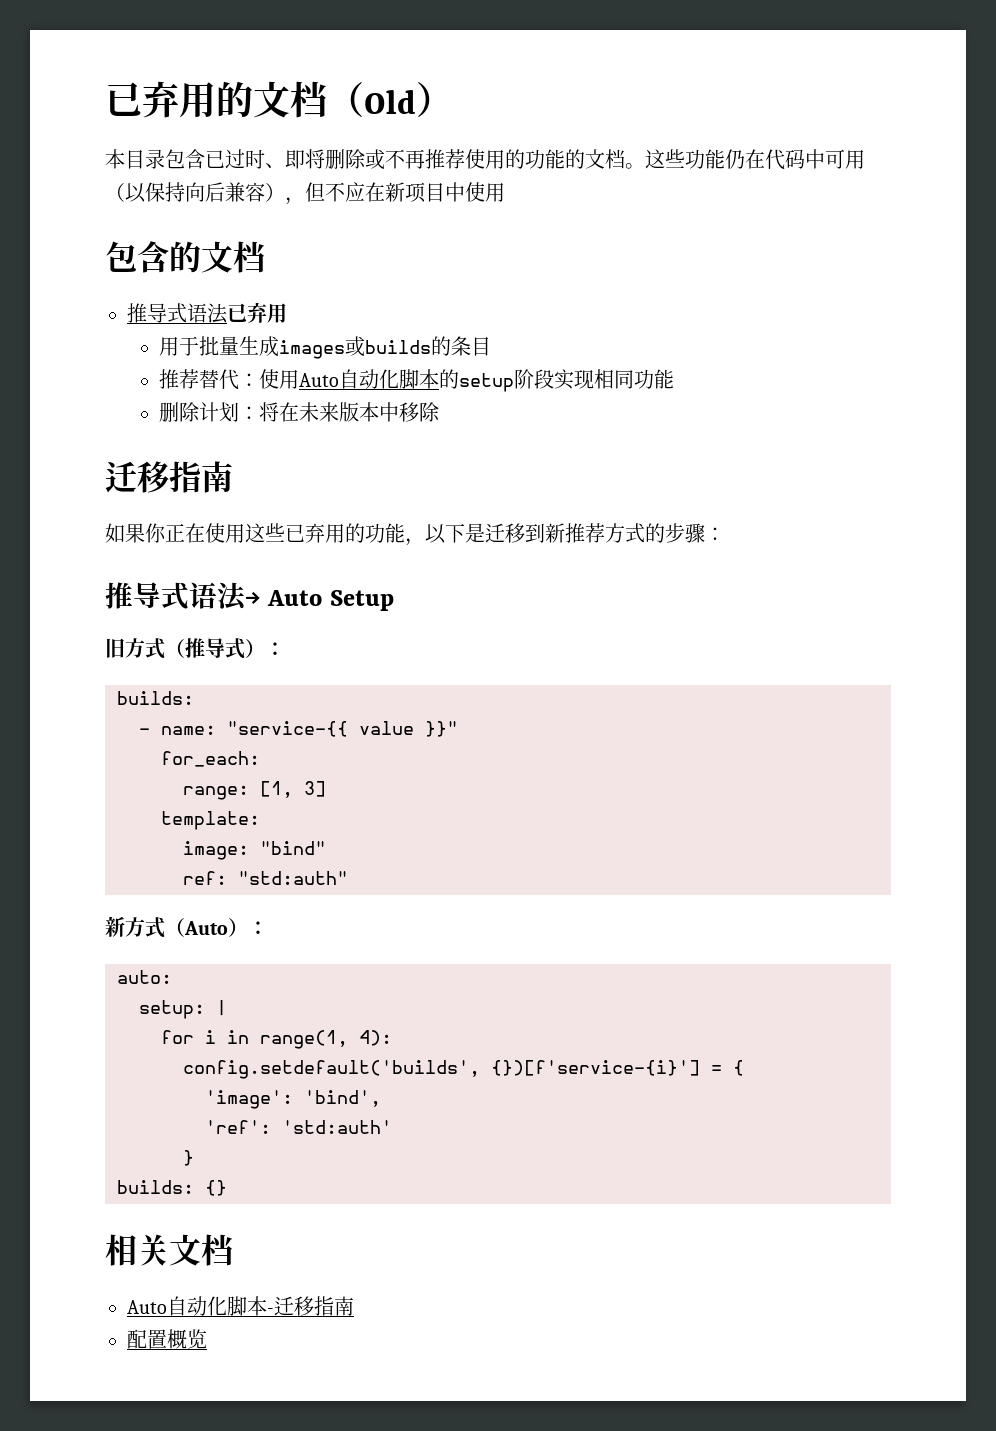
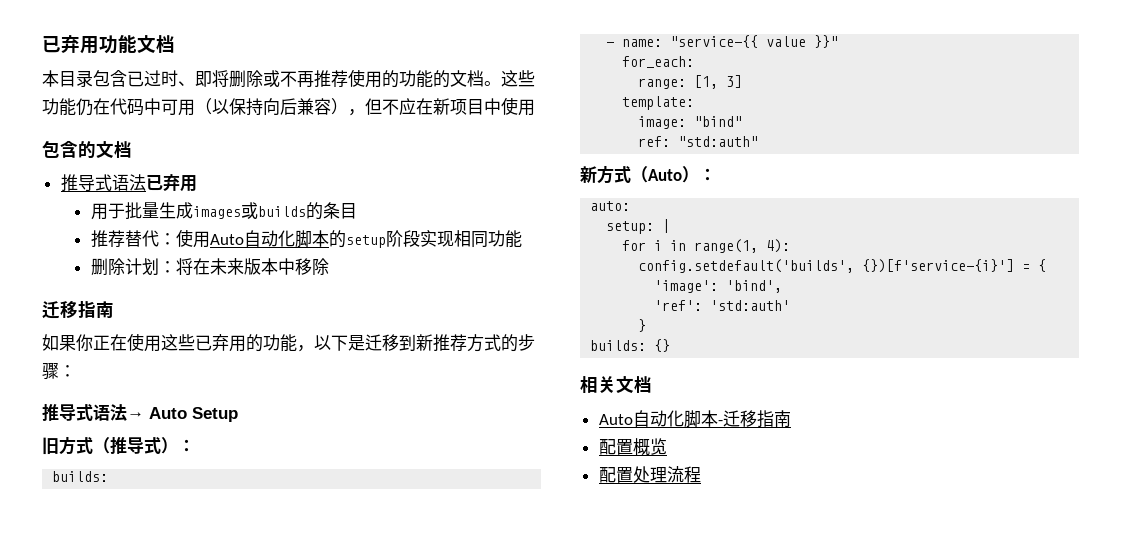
- 已弃用的文档（Old）
+ 已弃用功能文档
+ 配置处理流程

